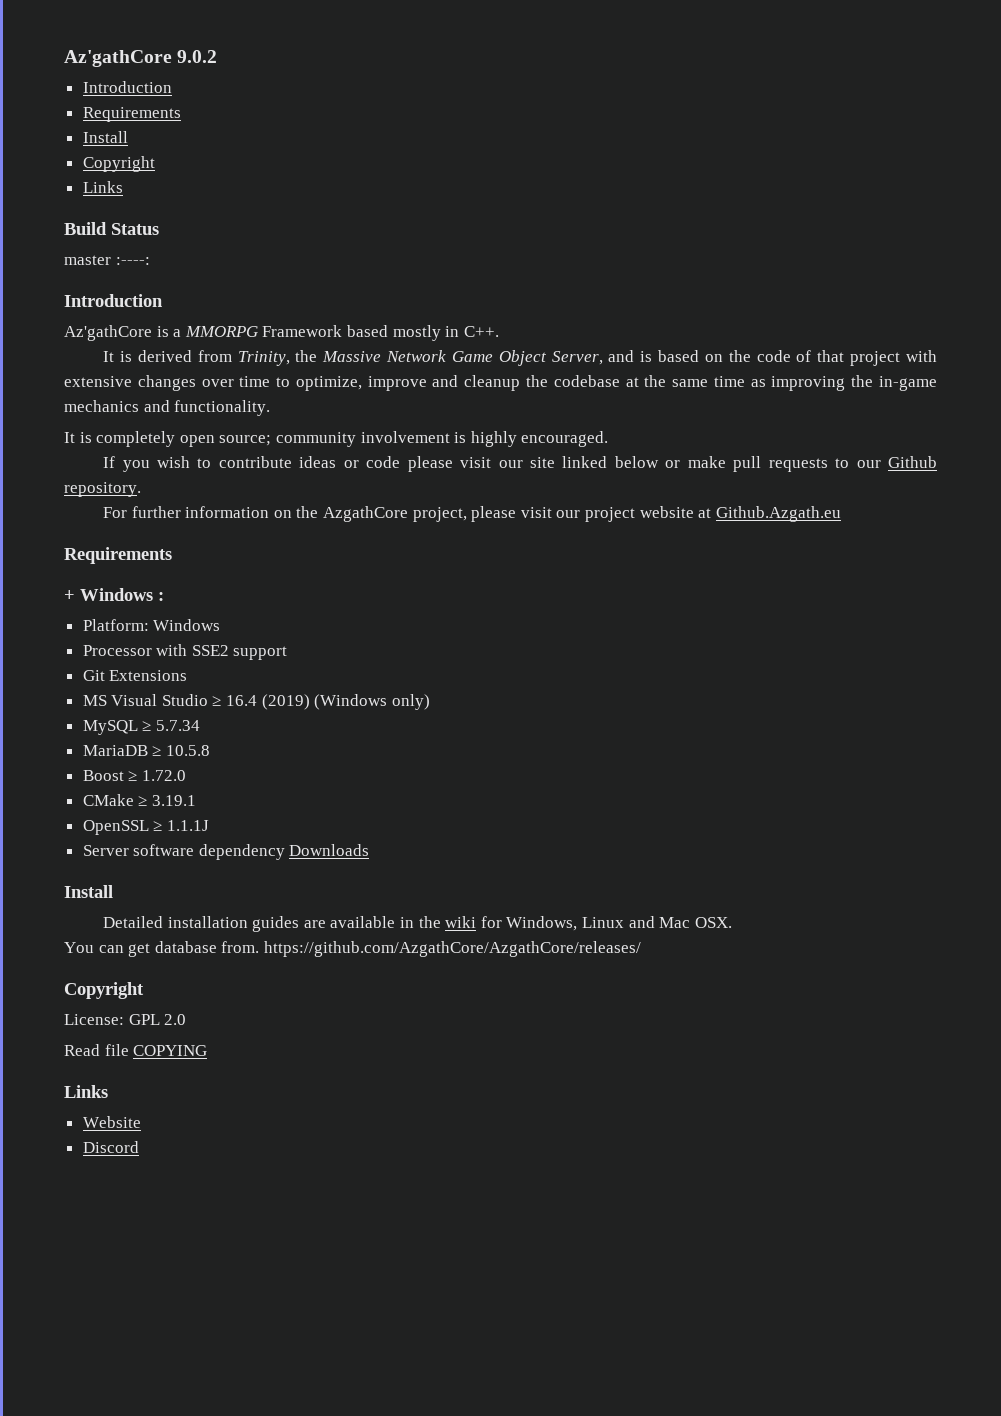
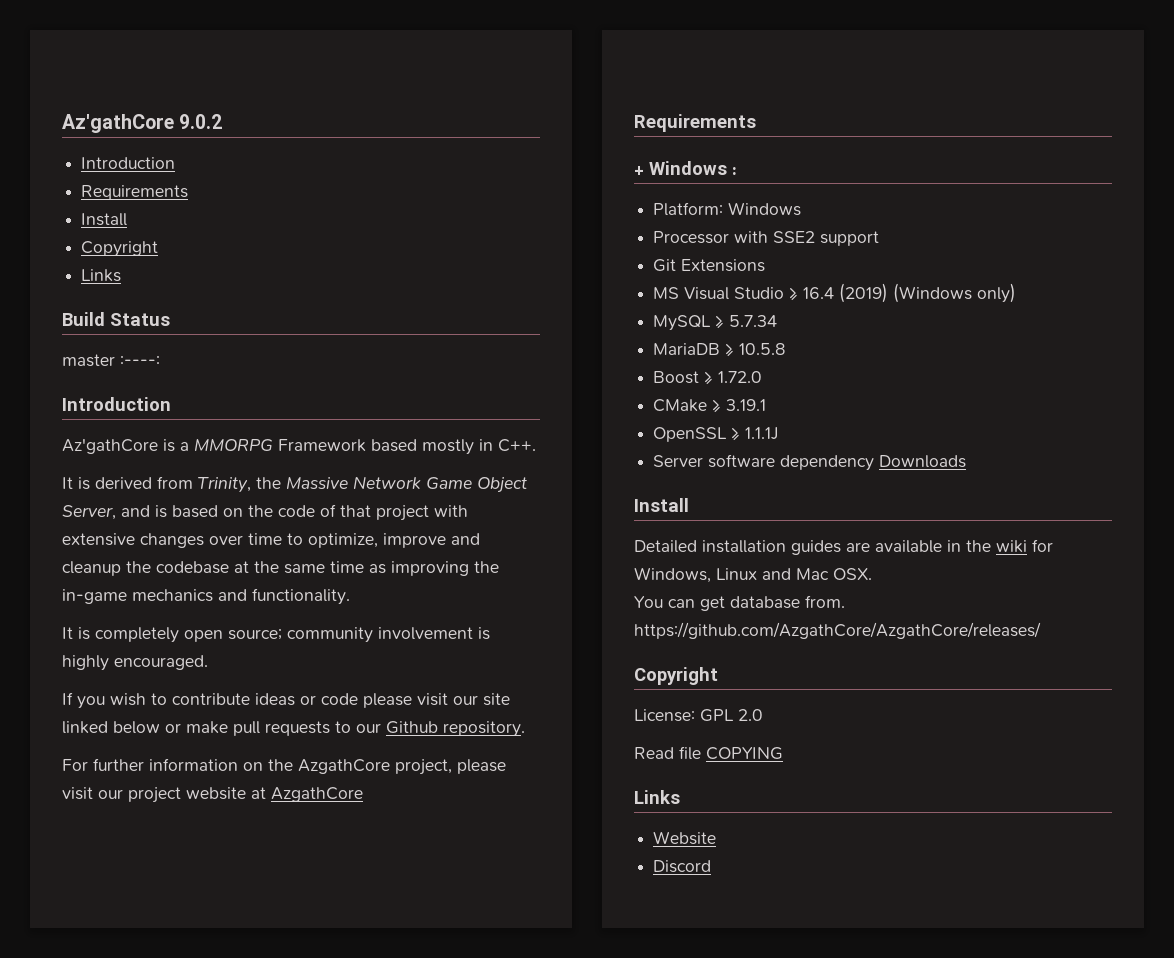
- For further information on the AzgathCore project, please visit our project website at Github.Azgath.eu
+ For further information on the AzgathCore project, please visit our project website at AzgathCore

